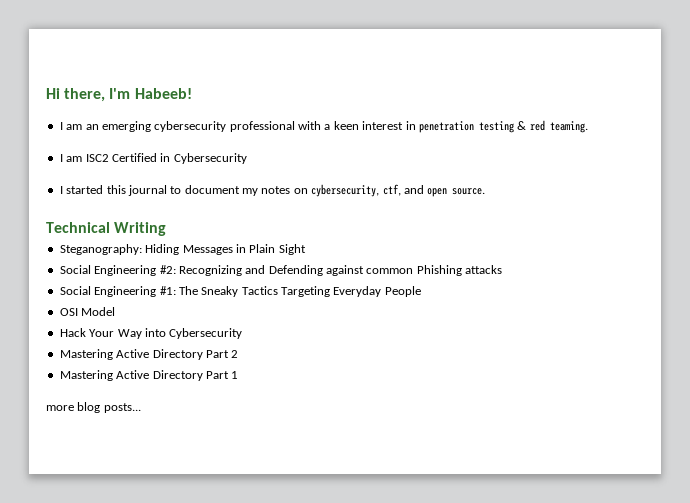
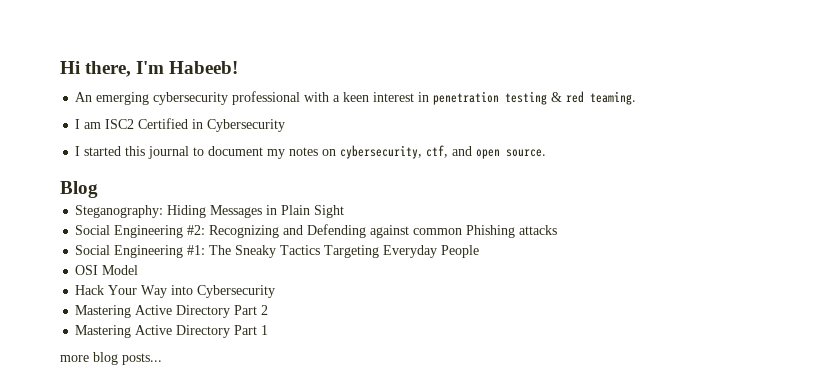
- I am an emerging cybersecurity professional with a keen interest in penetration testing & red teaming.
+ An emerging cybersecurity professional with a keen interest in penetration testing & red teaming.
- Technical Writing
+ Blog

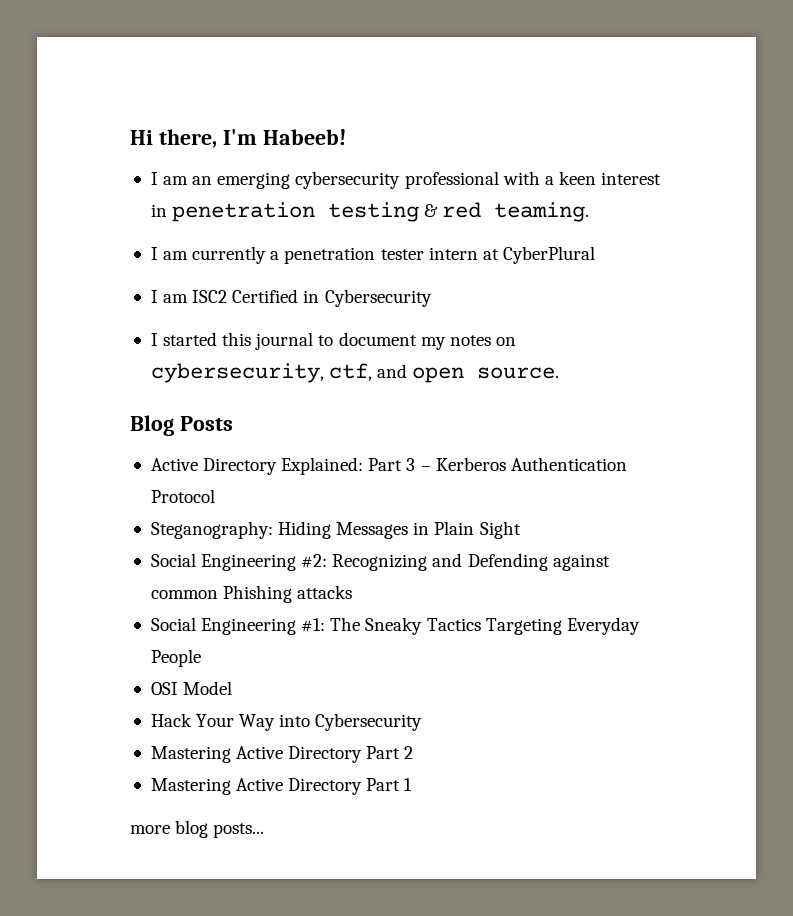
- An emerging cybersecurity professional with a keen interest in penetration testing & red teaming.
+ I am an emerging cybersecurity professional with a keen interest in penetration testing & red teaming.
+ I am currently a penetration tester intern at CyberPlural
- Blog
+ Blog Posts
+ Active Directory Explained: Part 3 – Kerberos Authentication Protocol

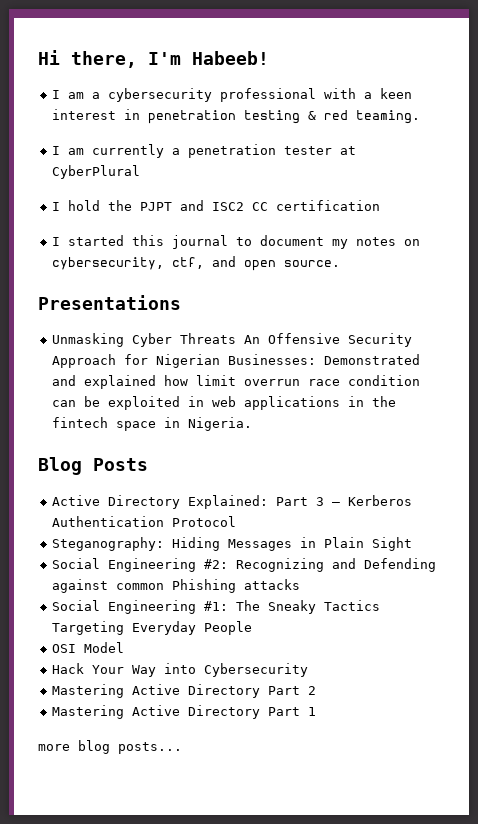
- I am an emerging cybersecurity professional with a keen interest in penetration testing & red teaming.
+ I am a cybersecurity professional with a keen interest in penetration testing & red teaming.
- I am currently a penetration tester intern at CyberPlural
+ I am currently a penetration tester at CyberPlural
- I am ISC2 Certified in Cybersecurity
+ I hold the PJPT and ISC2 CC certification
+ Presentations
+ Unmasking Cyber Threats An Offensive Security Approach for Nigerian Businesses: Demonstrated and explained how limit overrun race condition can be exploited in web applications in the fintech space in Nigeria.

